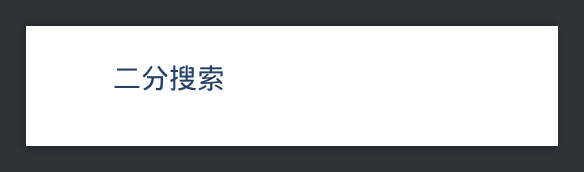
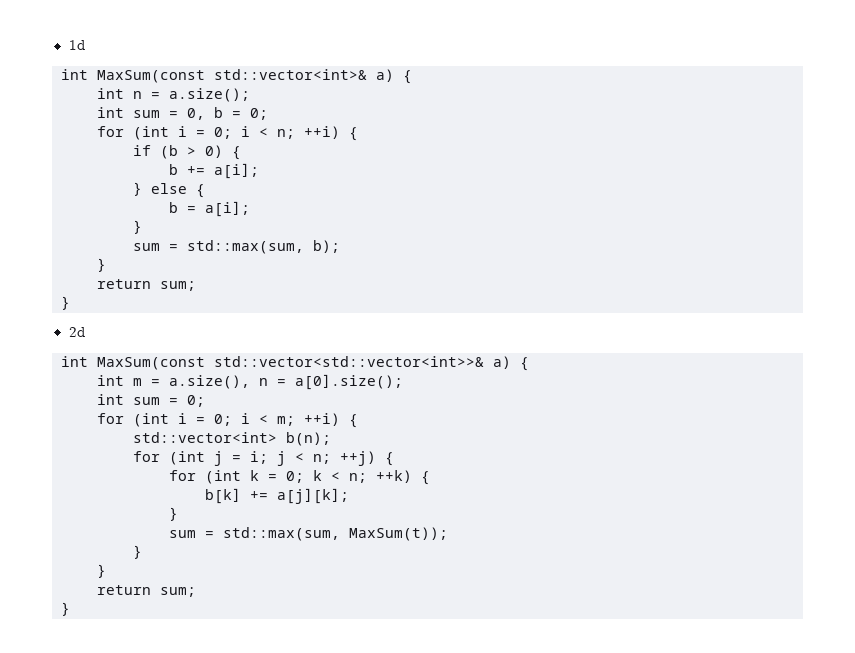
- 二分搜索
+ 1d
+ int MaxSum(const std::vector<int>& a) {
+ int n = a.size();
+ int sum = 0, b = 0;
+ for (int i = 0; i < n; ++i) {
+ if (b > 0) {
+ b += a[i];
+ } else {
+ b = a[i];
+ }
+ sum = std::max(sum, b);
+ }
+ return sum;
+ }
+ 2d
+ int MaxSum(const std::vector<std::vector<int>>& a) {
+ int m = a.size(), n = a[0].size();
+ int sum = 0;
+ for (int i = 0; i < m; ++i) {
+ std::vector<int> b(n);
+ for (int j = i; j < n; ++j) {
+ for (int k = 0; k < n; ++k) {
+ b[k] += a[j][k];
+ }
+ sum = std::max(sum, MaxSum(t));
+ }
+ }
+ return sum;
+ }

